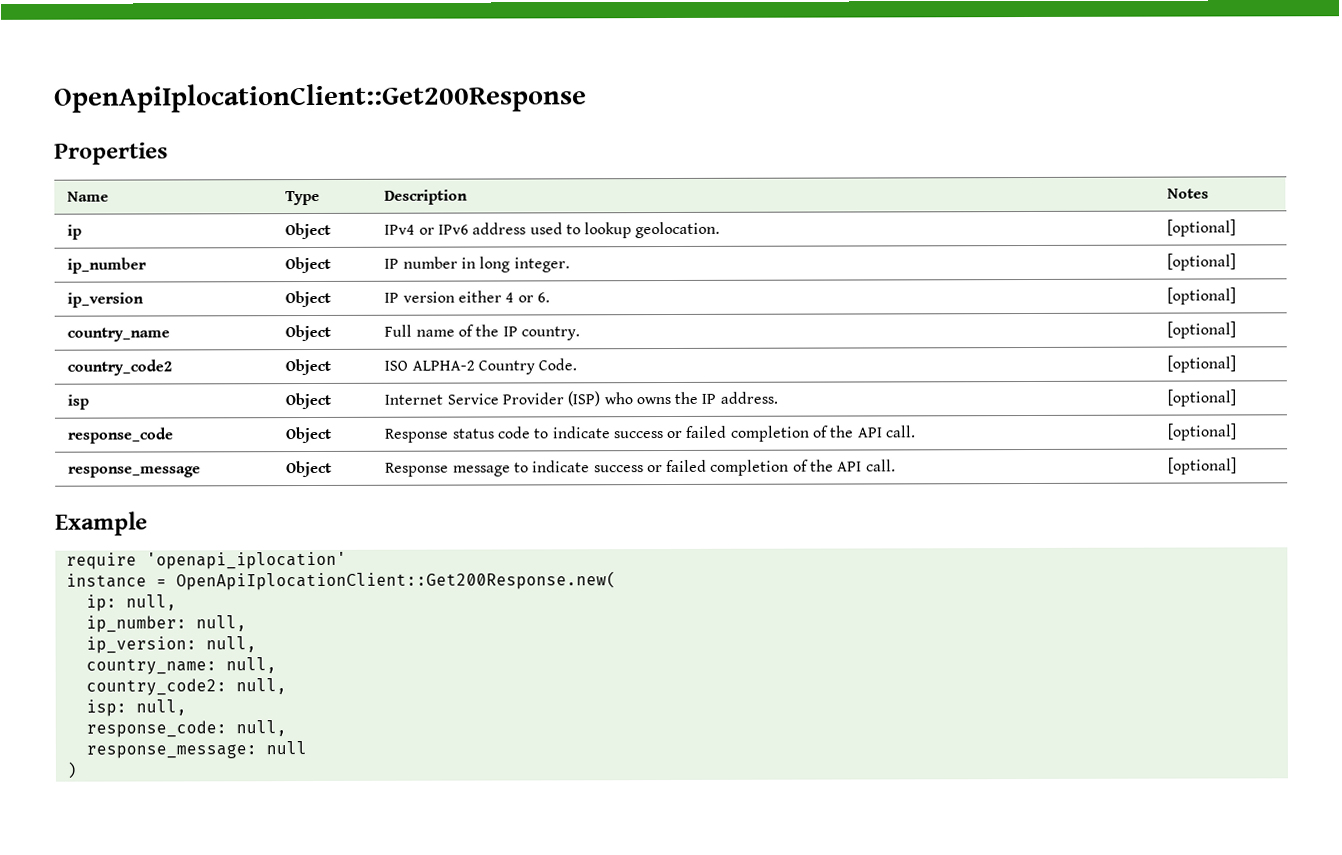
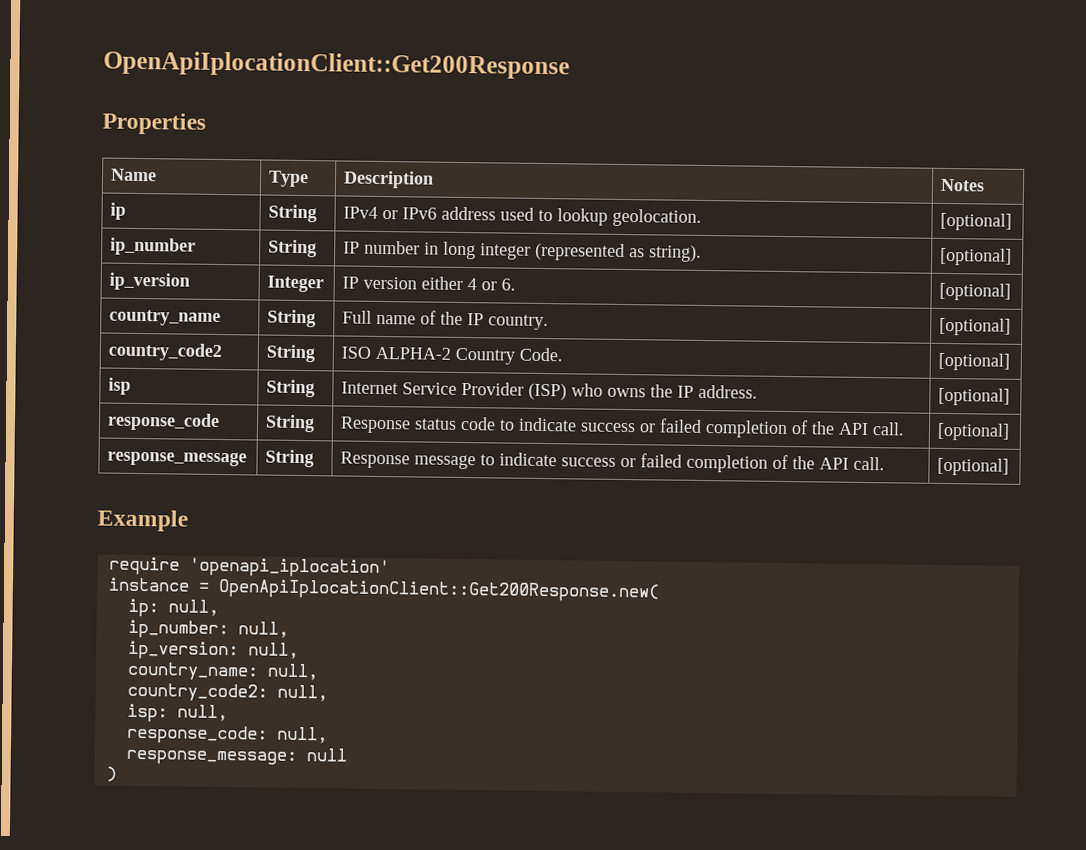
- ip | Object | IPv4 or IPv6 address used to lookup geolocation. | [optional]
+ ip | String | IPv4 or IPv6 address used to lookup geolocation. | [optional]
- ip_number | Object | IP number in long integer. | [optional]
+ ip_number | String | IP number in long integer (represented as string). | [optional]
- ip_version | Object | IP version either 4 or 6. | [optional]
+ ip_version | Integer | IP version either 4 or 6. | [optional]
- country_name | Object | Full name of the IP country. | [optional]
+ country_name | String | Full name of the IP country. | [optional]
- country_code2 | Object | ISO ALPHA-2 Country Code. | [optional]
+ country_code2 | String | ISO ALPHA-2 Country Code. | [optional]
- isp | Object | Internet Service Provider (ISP) who owns the IP address. | [optional]
+ isp | String | Internet Service Provider (ISP) who owns the IP address. | [optional]
- response_code | Object | Response status code to indicate success or failed completion of the API call. | [optional]
+ response_code | String | Response status code to indicate success or failed completion of the API call. | [optional]
- response_message | Object | Response message to indicate success or failed completion of the API call. | [optional]
+ response_message | String | Response message to indicate success or failed completion of the API call. | [optional]

